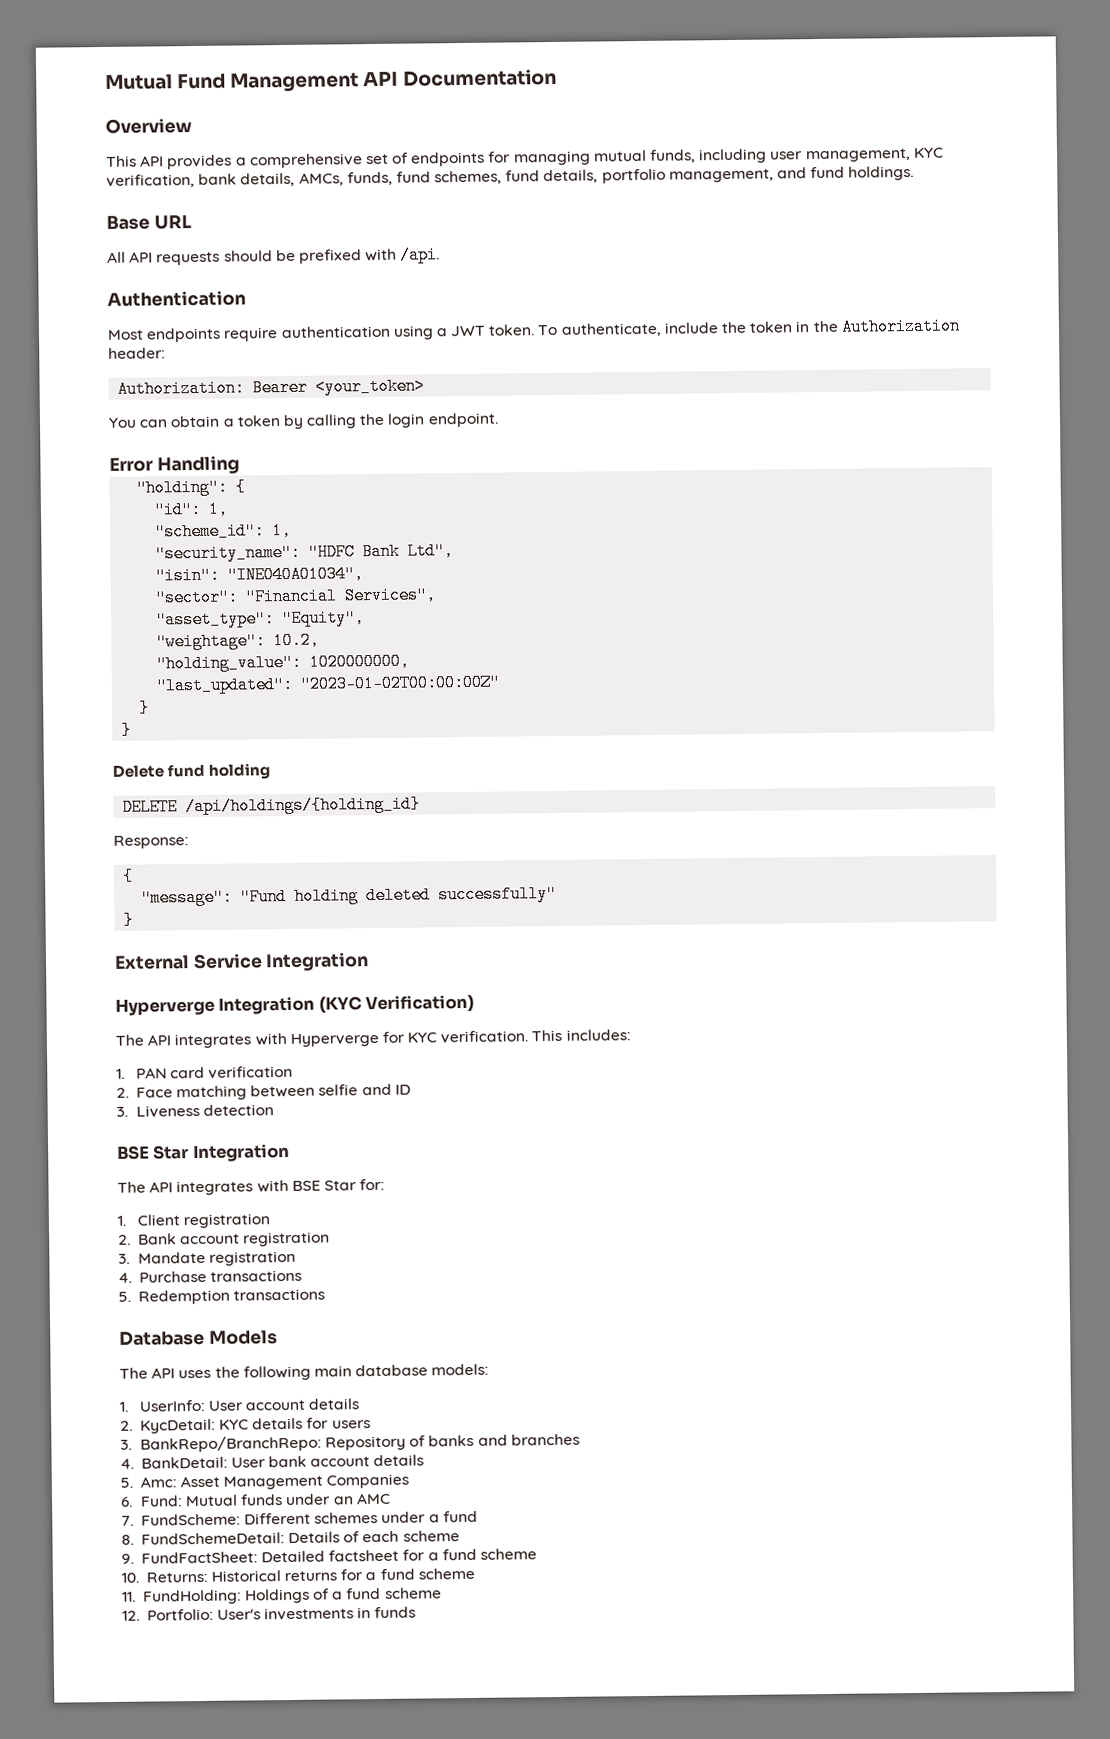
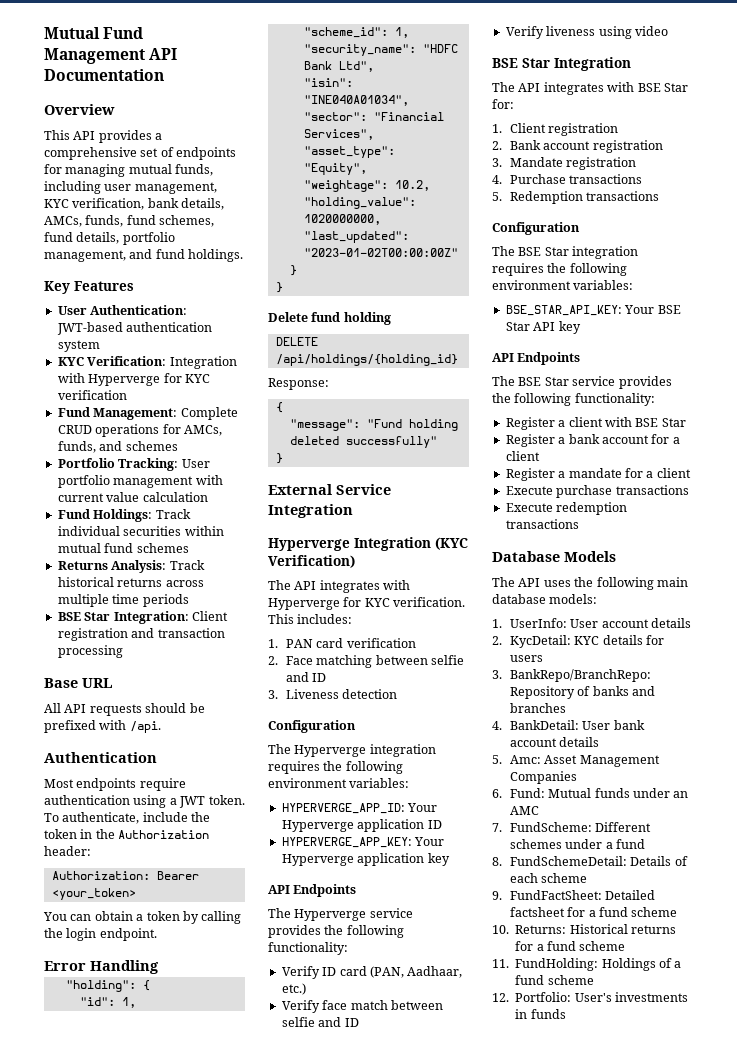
+ Key Features
+ User Authentication: JWT-based authentication system
+ KYC Verification: Integration with Hyperverge for KYC verification
+ Fund Management: Complete CRUD operations for AMCs, funds, and schemes
+ Portfolio Tracking: User portfolio management with current value calculation
+ Fund Holdings: Track individual securities within mutual fund schemes
+ Returns Analysis: Track historical returns across multiple time periods
+ BSE Star Integration: Client registration and transaction processing
  3. Liveness detection
+ Configuration
+ The Hyperverge integration requires the following environment variables:
+ HYPERVERGE_APP_ID: Your Hyperverge application ID
+ HYPERVERGE_APP_KEY: Your Hyperverge application key
+ API Endpoints
+ The Hyperverge service provides the following functionality:
+ Verify ID card (PAN, Aadhaar, etc.)
+ Verify face match between selfie and ID
+ Verify liveness using video
  5. Redemption transactions
+ Configuration
+ The BSE Star integration requires the following environment variables:
+ BSE_STAR_API_KEY: Your BSE Star API key
+ API Endpoints
+ The BSE Star service provides the following functionality:
+ Register a client with BSE Star
+ Register a bank account for a client
+ Register a mandate for a client
+ Execute purchase transactions
+ Execute redemption transactions

